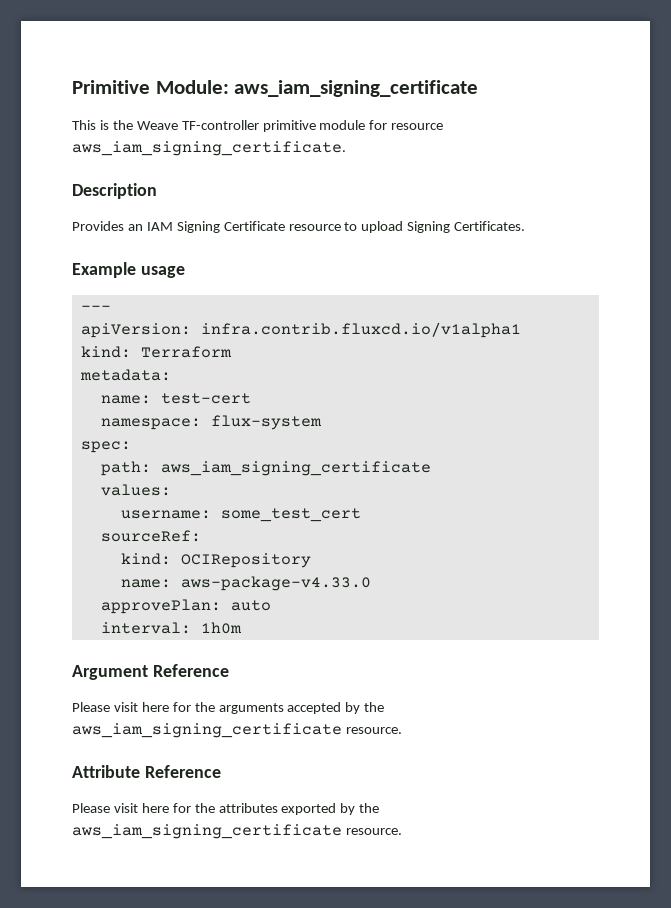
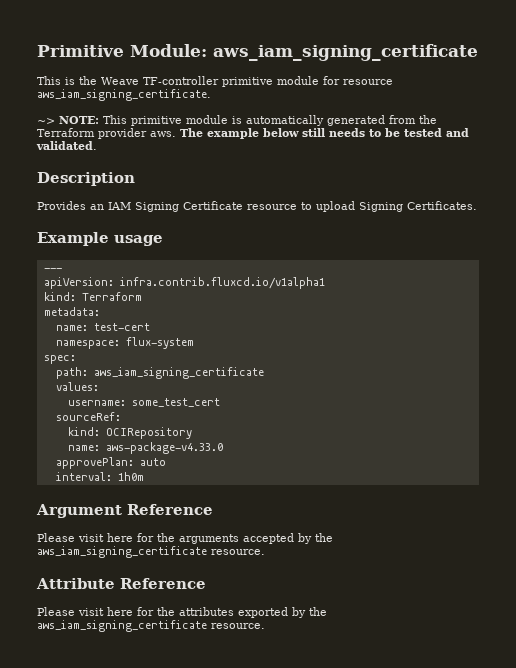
+ ~> NOTE: This primitive module is automatically generated from the Terraform provider aws. The example below still needs to be tested and validated.

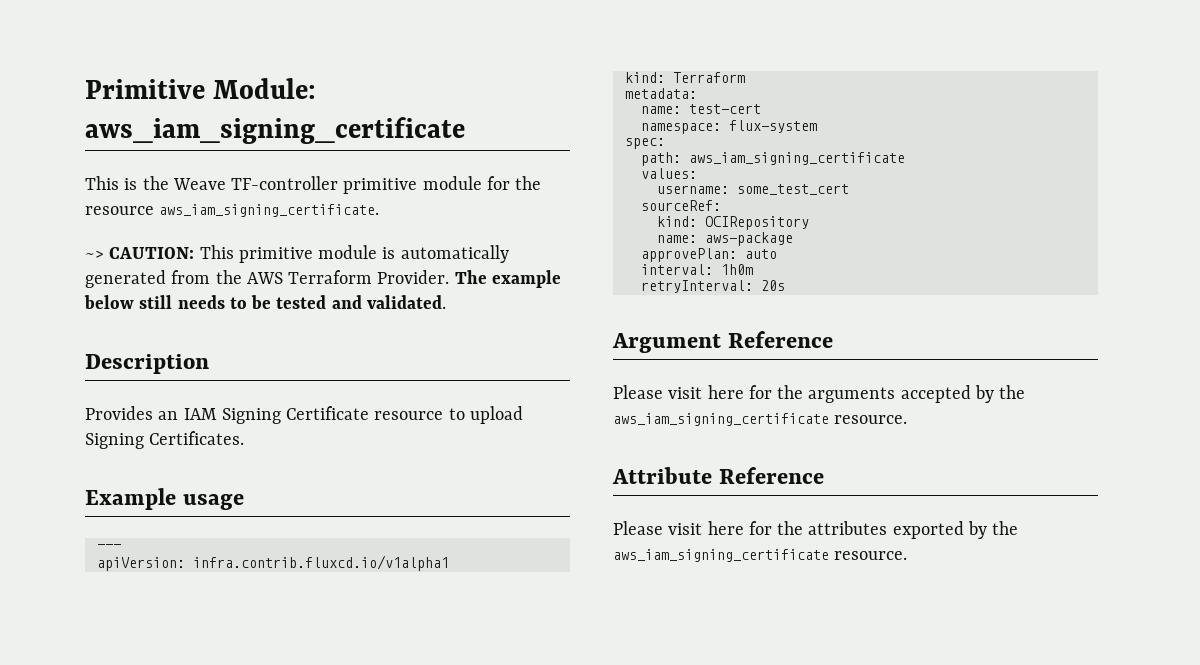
- This is the Weave TF-controller primitive module for resource aws_iam_signing_certificate.
+ This is the Weave TF-controller primitive module for the resource aws_iam_signing_certificate.
- ~> NOTE: This primitive module is automatically generated from the Terraform provider aws.
+ ~> CAUTION: This primitive module is automatically generated from the AWS Terraform Provider.
- name: aws-package-v4.33.0
+ name: aws-package
+ retryInterval: 20s

